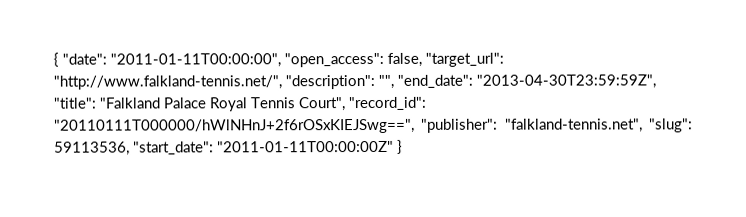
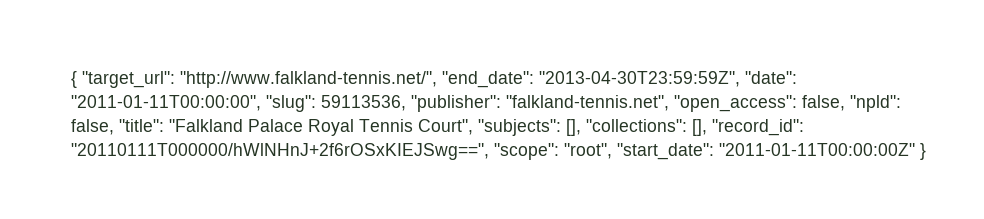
- { "date": "2011-01-11T00:00:00", "open_access": false, "target_url": "http://www.falkland-tennis.net/", "description": "", "end_date": "2013-04-30T23:59:59Z", "title": "Falkland Palace Royal Tennis Court", "record_id": "20110111T000000/hWlNHnJ+2f6rOSxKIEJSwg==", "publisher": "falkland-tennis.net", "slug": 59113536, "start_date": "2011-01-11T00:00:00Z" }
+ { "target_url": "http://www.falkland-tennis.net/", "end_date": "2013-04-30T23:59:59Z", "date": "2011-01-11T00:00:00", "slug": 59113536, "publisher": "falkland-tennis.net", "open_access": false, "npld": false, "title": "Falkland Palace Royal Tennis Court", "subjects": [], "collections": [], "record_id": "20110111T000000/hWlNHnJ+2f6rOSxKIEJSwg==", "scope": "root", "start_date": "2011-01-11T00:00:00Z" }

